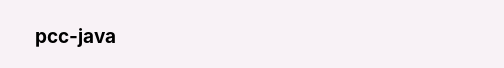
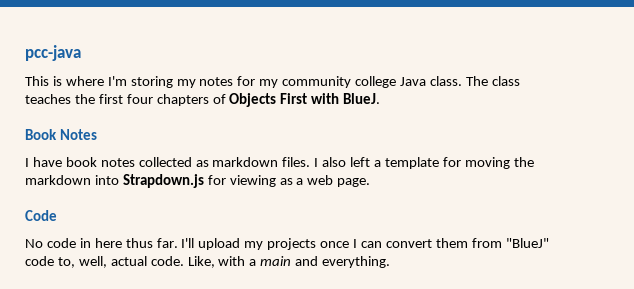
+ This is where I'm storing my notes for my community college Java class. The class teaches the first four chapters of Objects First with BlueJ.
+ Book Notes
+ I have book notes collected as markdown files. I also left a template for moving the markdown into Strapdown.js for viewing as a web page.
+ Code
+ No code in here thus far. I'll upload my projects once I can convert them from "BlueJ" code to, well, actual code. Like, with a main and everything.

